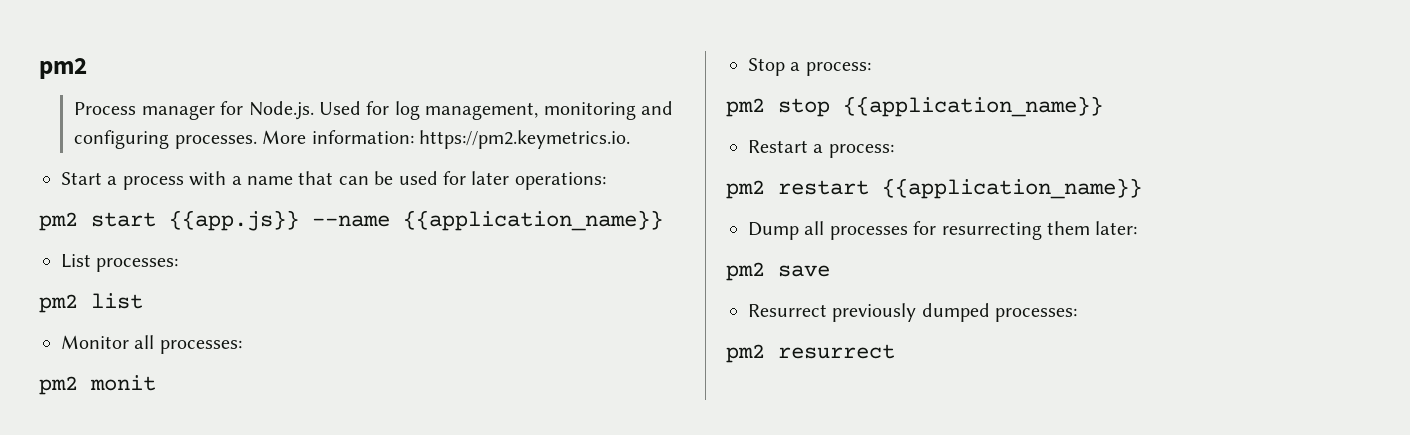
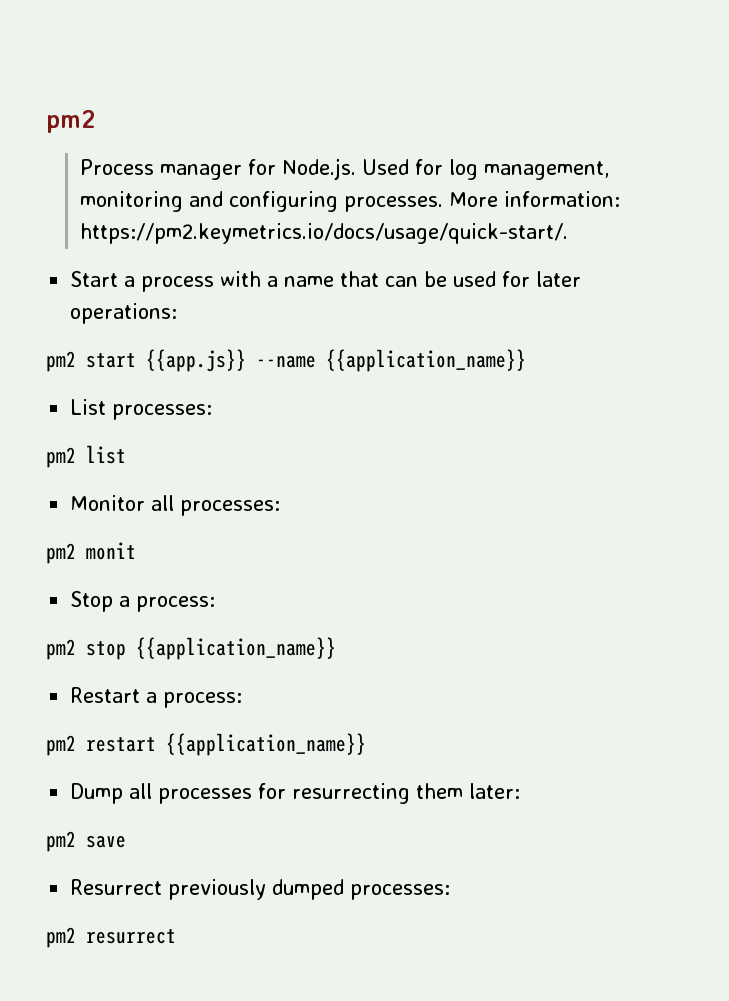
- More information: https://pm2.keymetrics.io.
+ More information: https://pm2.keymetrics.io/docs/usage/quick-start/.

